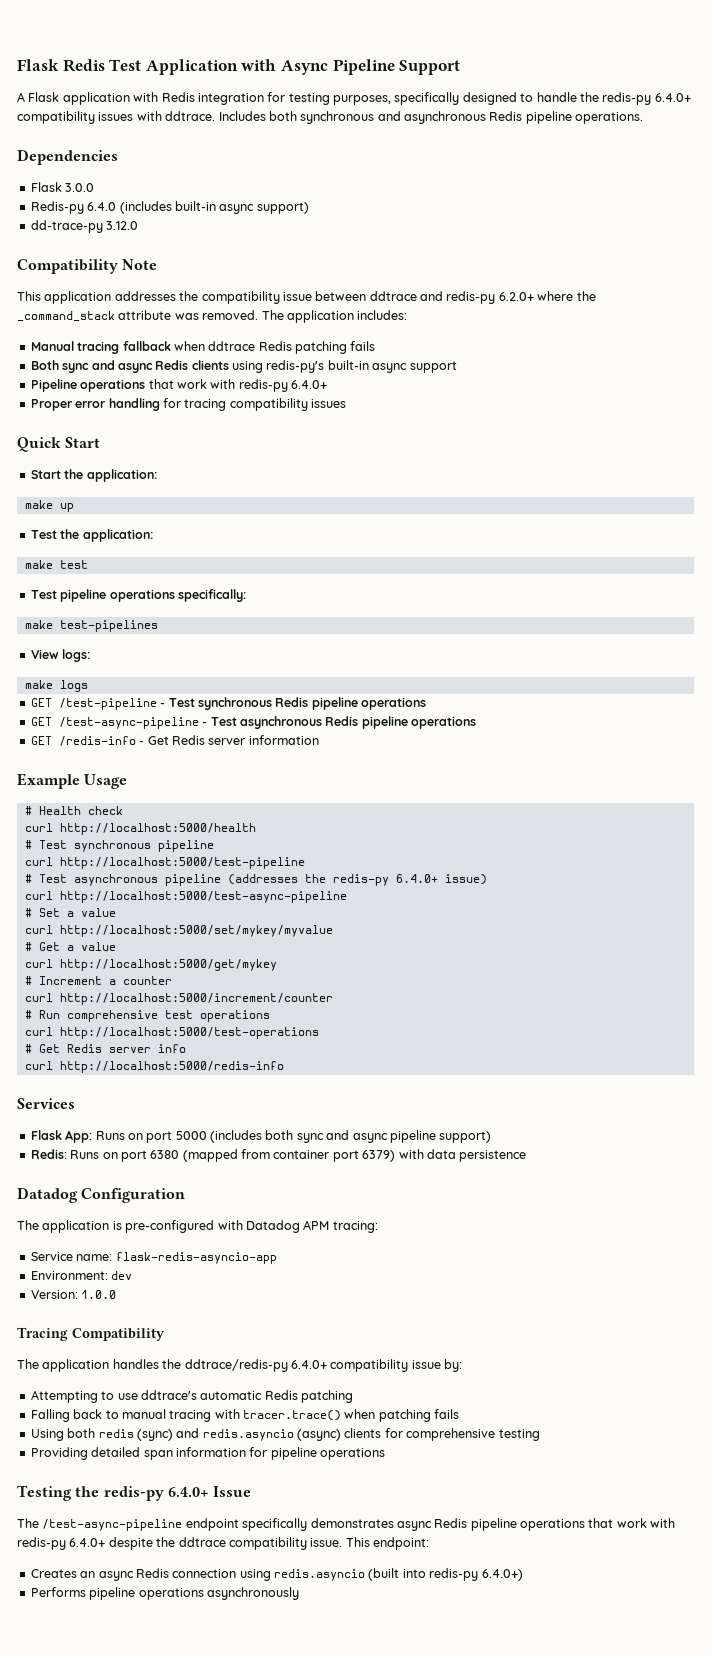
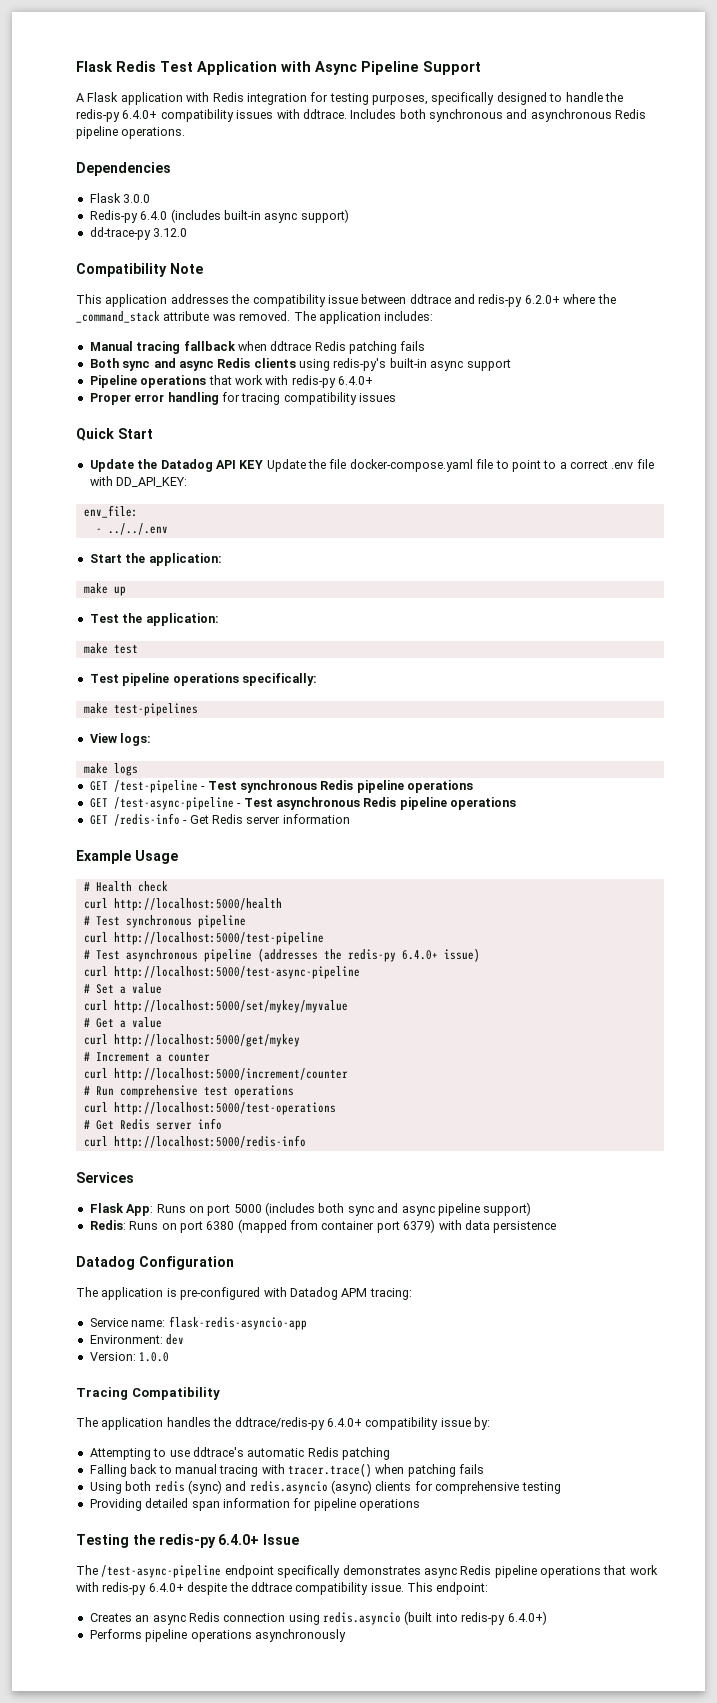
+ Update the Datadog API KEY Update the file docker-compose.yaml file to point to a correct .env file with DD_API_KEY:
+ env_file:
+ - ../../.env

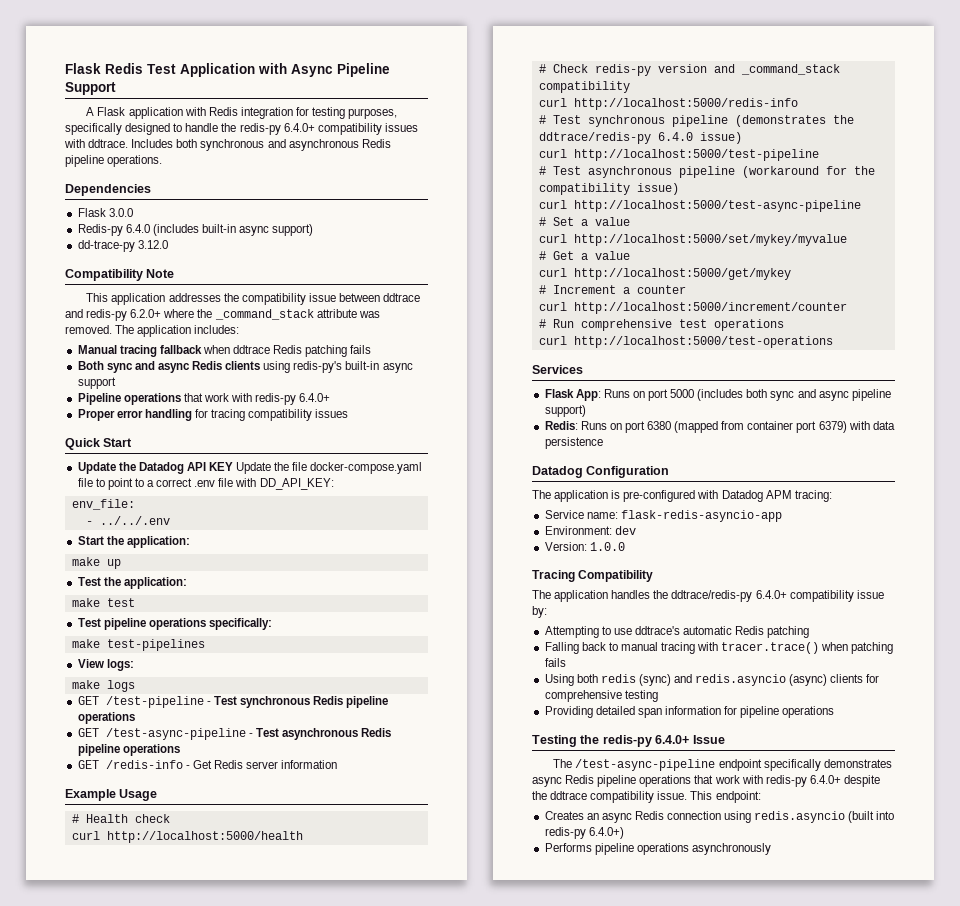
+ # Check redis-py version and _command_stack compatibility
+ curl http://localhost:5000/redis-info
- # Test synchronous pipeline
+ # Test synchronous pipeline (demonstrates the ddtrace/redis-py 6.4.0 issue)
- # Test asynchronous pipeline (addresses the redis-py 6.4.0+ issue)
+ # Test asynchronous pipeline (workaround for the compatibility issue)
- # Get Redis server info
- curl http://localhost:5000/redis-info

